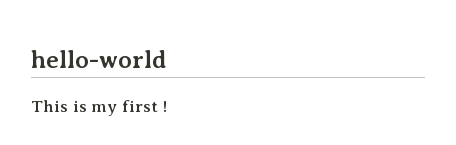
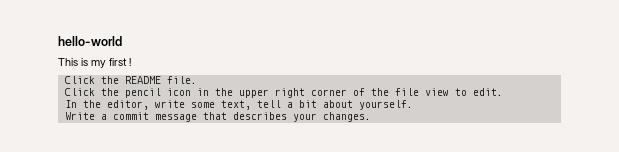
+ Click the README file.
+ Click the pencil icon in the upper right corner of the file view to edit.
+ In the editor, write some text, tell a bit about yourself.
+ Write a commit message that describes your changes.

